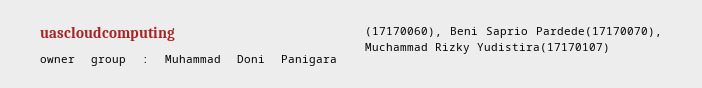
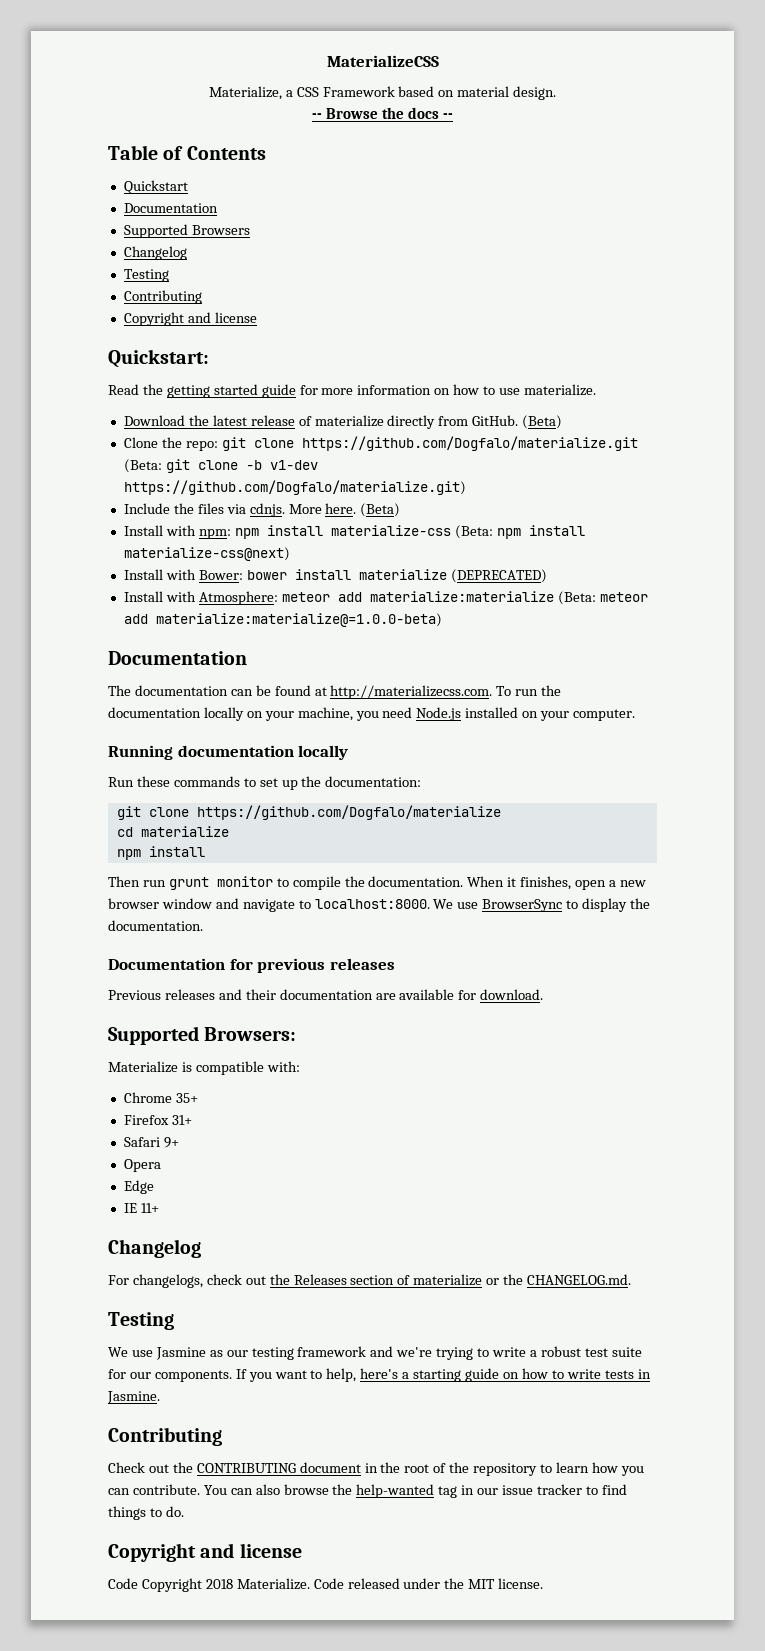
- uascloudcomputing
- owner group : Muhammad Doni Panigara (17170060), Beni Saprio Pardede(17170070), Muchammad Rizky Yudistira(17170107)
+ MaterializeCSS
+ Materialize, a CSS Framework based on material design.
+ -- Browse the docs --
+ Table of Contents
+ Quickstart
+ Documentation
+ Supported Browsers
+ Changelog
+ Testing
+ Contributing
+ Copyright and license
+ Quickstart:
+ Read the getting started guide for more information on how to use materialize.
+ Download the latest release of materialize directly from GitHub. (Beta)
+ Clone the repo: git clone https://github.com/Dogfalo/materialize.git (Beta: git clone -b v1-dev https://github.com/Dogfalo/materialize.git)
+ Include the files via cdnjs. More here. (Beta)
+ Install with npm: npm install materialize-css (Beta: npm install materialize-css@next)
+ Install with Bower: bower install materialize (DEPRECATED)
+ Install with Atmosphere: meteor add materialize:materialize (Beta: meteor add materialize:materialize@=1.0.0-beta)
+ Documentation
+ The documentation can be found at http://materializecss.com. To run the documentation locally on your machine, you need Node.js installed on your computer.
+ Running documentation locally
+ Run these commands to set up the documentation:
+ git clone https://github.com/Dogfalo/materialize
+ cd materialize
+ npm install
+ Then run grunt monitor to compile the documentation. When it finishes, open a new browser window and navigate to localhost:8000. We use BrowserSync to display the documentation.
+ Documentation for previous releases
+ Previous releases and their documentation are available for download.
+ Supported Browsers:
+ Materialize is compatible with:
+ Chrome 35+
+ Firefox 31+
+ Safari 9+
+ Opera
+ Edge
+ IE 11+
+ Changelog
+ For changelogs, check out the Releases section of materialize or the CHANGELOG.md.
+ Testing
+ We use Jasmine as our testing framework and we're trying to write a robust test suite for our components. If you want to help, here's a starting guide on how to write tests in Jasmine.
+ Contributing
+ Check out the CONTRIBUTING document in the root of the repository to learn how you can contribute. You can also browse the help-wanted tag in our issue tracker to find things to do.
+ Copyright and license
+ Code Copyright 2018 Materialize. Code released under the MIT license.

